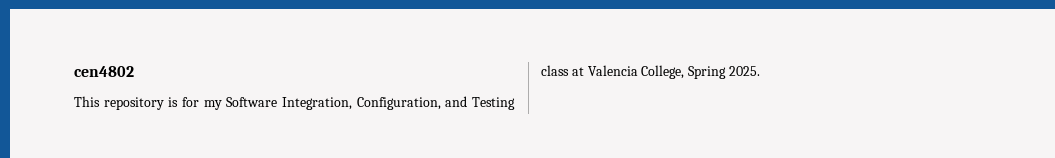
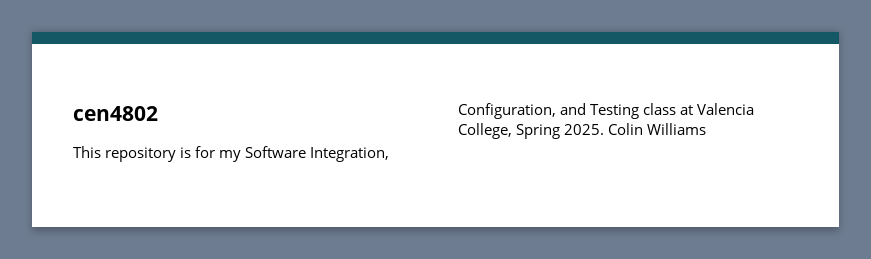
+ Colin Williams

